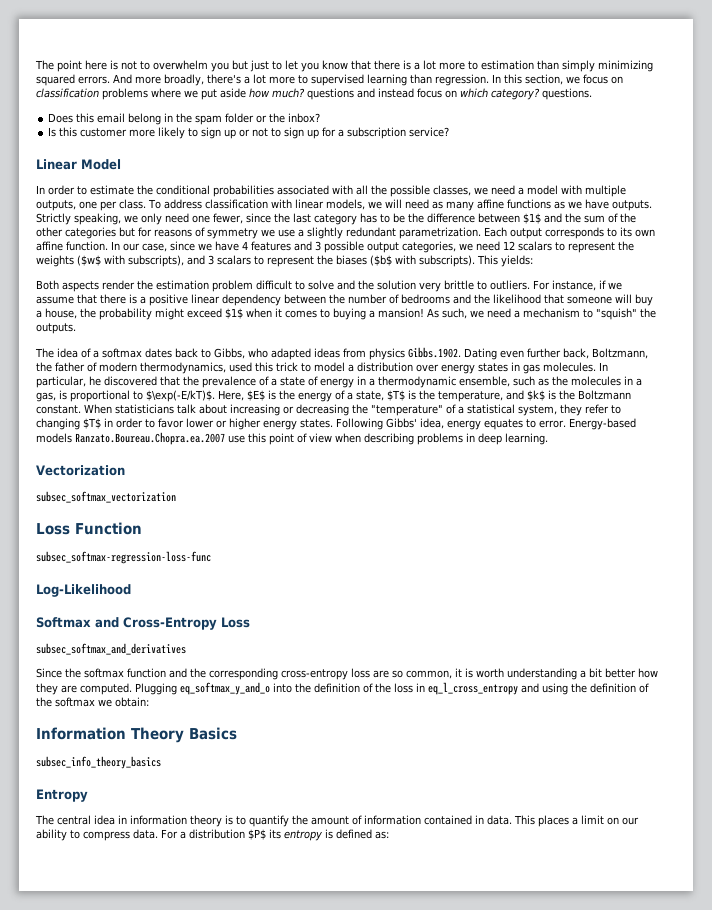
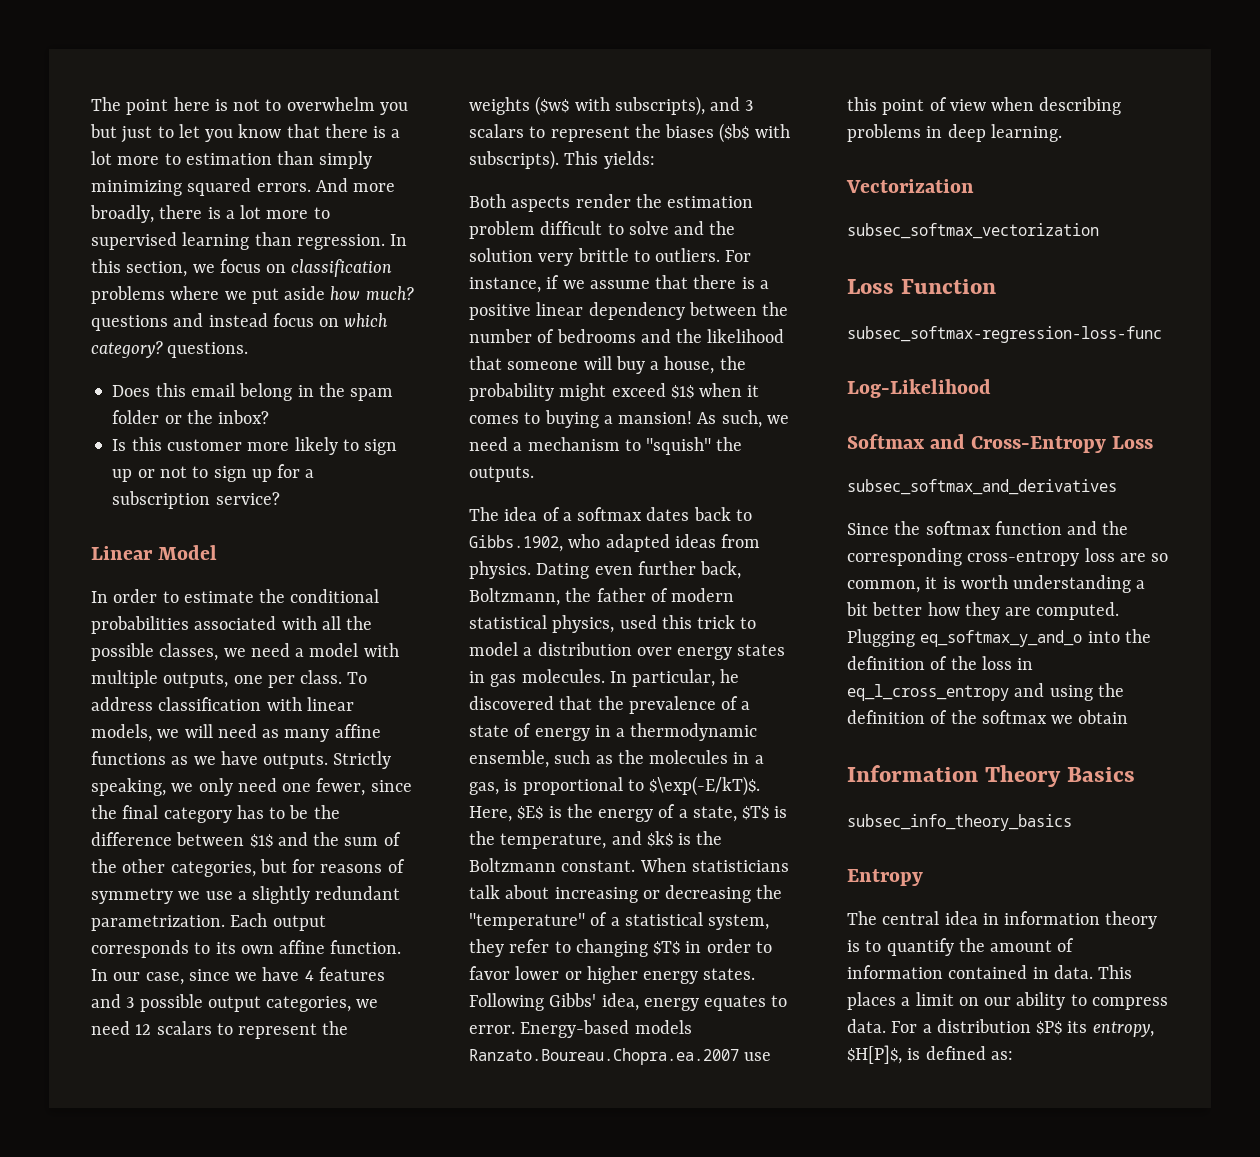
- And more broadly, there's a lot more to supervised learning than regression.
+ And more broadly, there is a lot more to supervised learning than regression.
- Strictly speaking, we only need one fewer, since the last category has to be the difference between $1$ and the sum of the other categories but for reasons of symmetry we use a slightly redundant parametrization.
+ Strictly speaking, we only need one fewer, since the final category has to be the difference between $1$ and the sum of the other categories, but for reasons of symmetry we use a slightly redundant parametrization.
- The idea of a softmax dates back to Gibbs, who adapted ideas from physics Gibbs.1902. Dating even further back, Boltzmann, the father of modern thermodynamics, used this trick to model a distribution over energy states in gas molecules.
+ The idea of a softmax dates back to Gibbs.1902, who adapted ideas from physics. Dating even further back, Boltzmann, the father of modern statistical physics, used this trick to model a distribution over energy states in gas molecules.
- Plugging eq_softmax_y_and_o into the definition of the loss in eq_l_cross_entropy and using the definition of the softmax we obtain:
+ Plugging eq_softmax_y_and_o into the definition of the loss in eq_l_cross_entropy and using the definition of the softmax we obtain
- For a distribution $P$ its entropy is defined as:
+ For a distribution $P$ its entropy, $H[P]$, is defined as:

